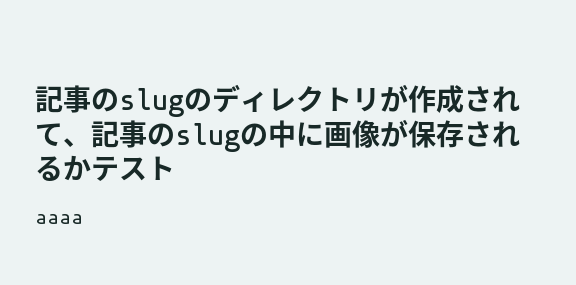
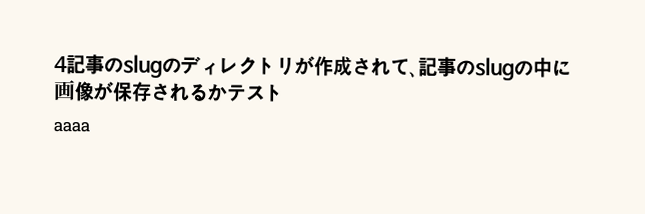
- 記事のslugのディレクトリが作成されて、記事のslugの中に画像が保存されるかテスト
+ 4記事のslugのディレクトリが作成されて、記事のslugの中に画像が保存されるかテスト

